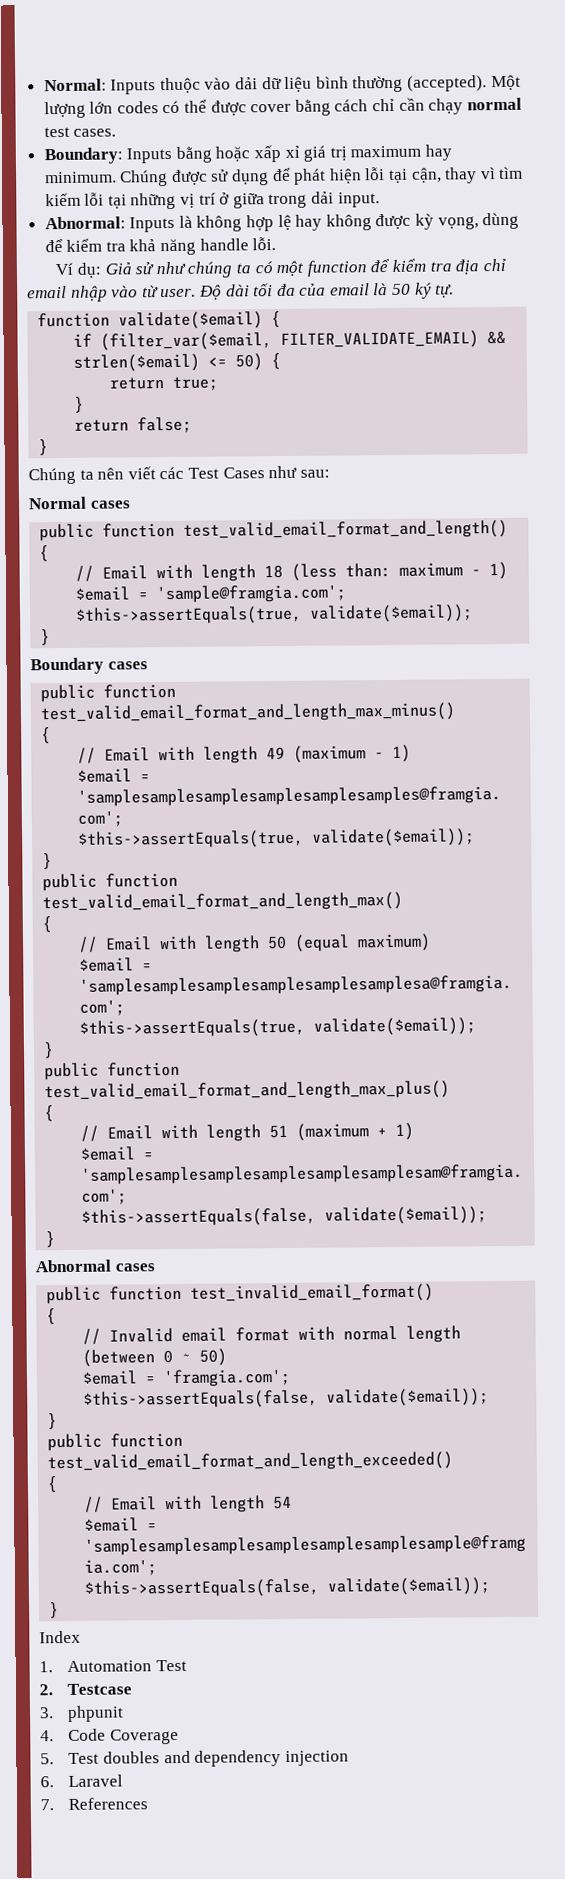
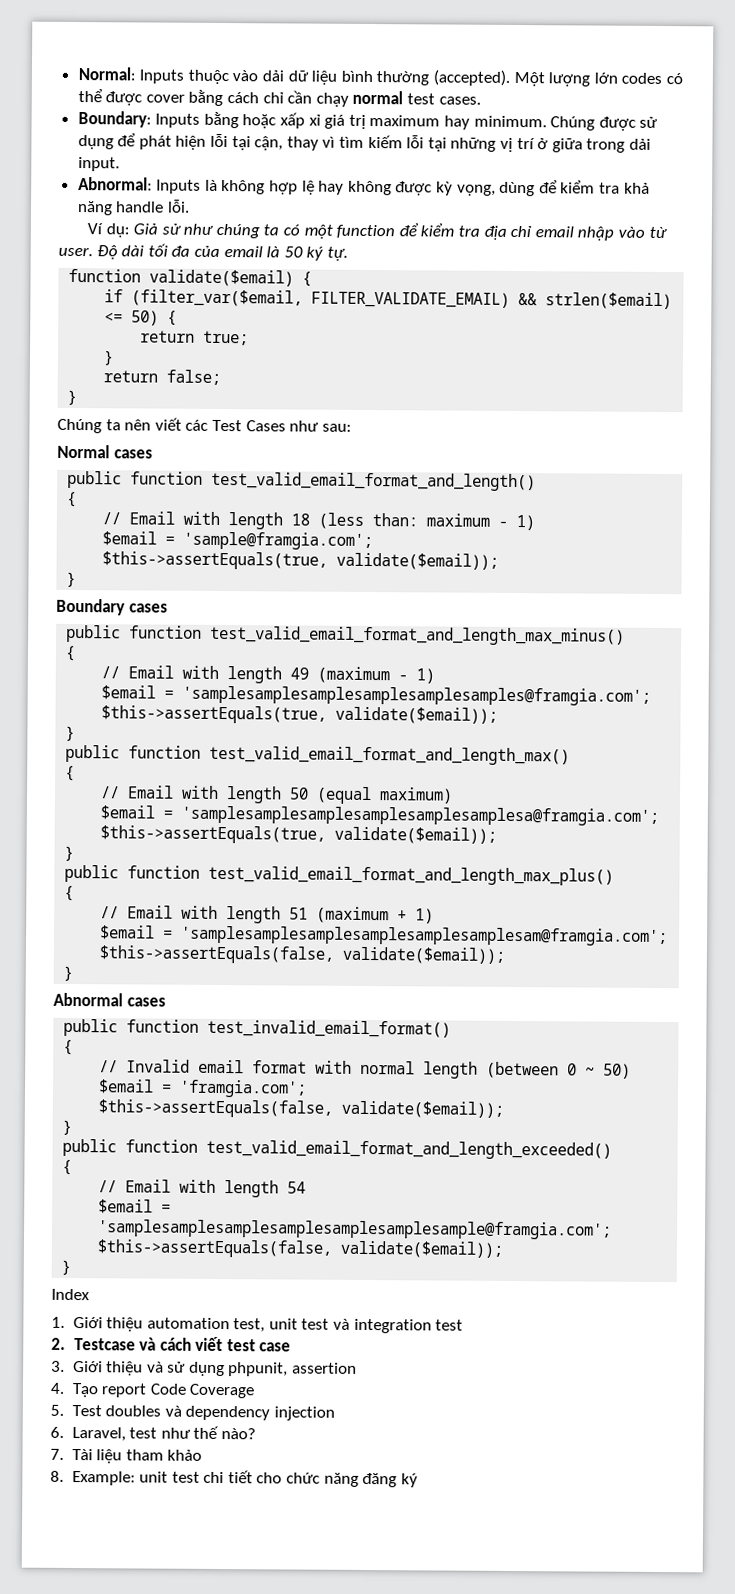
- 1. Automation Test
- 2. Testcase
- 3. phpunit
+ 1. Giới thiệu automation test, unit test và integration test
+ 2. Testcase và cách viết test case
+ 3. Giới thiệu và sử dụng phpunit, assertion
- 4. Code Coverage
+ 4. Tạo report Code Coverage
- 5. Test doubles and dependency injection
+ 5. Test doubles và dependency injection
- 6. Laravel
- 7. References
+ 6. Laravel, test như thế nào?
+ 7. Tài liệu tham khảo
+ 8. Example: unit test chi tiết cho chức năng đăng ký

